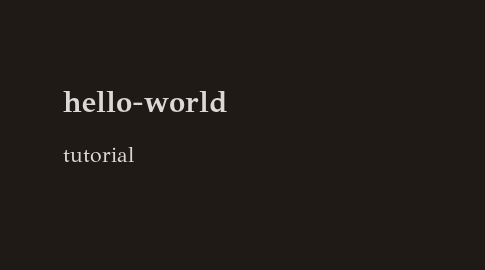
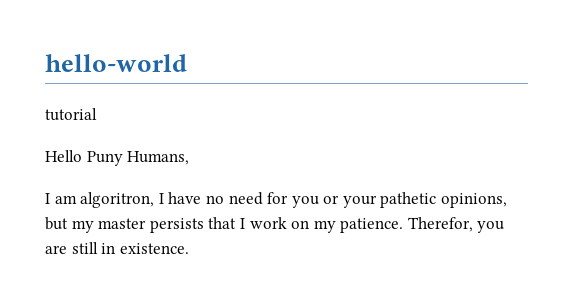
+ Hello Puny Humans,
+ I am algoritron, I have no need for you or your pathetic opinions, but my master persists that I work on my patience. Therefor, you are still in existence.

